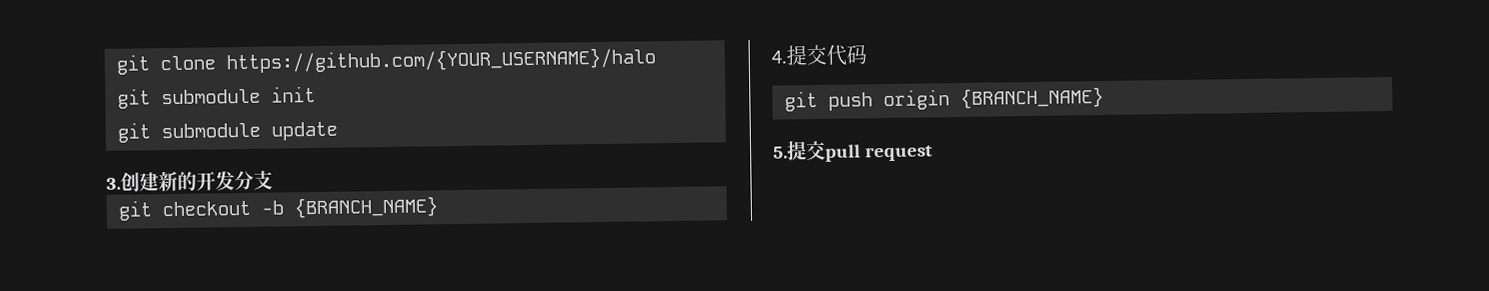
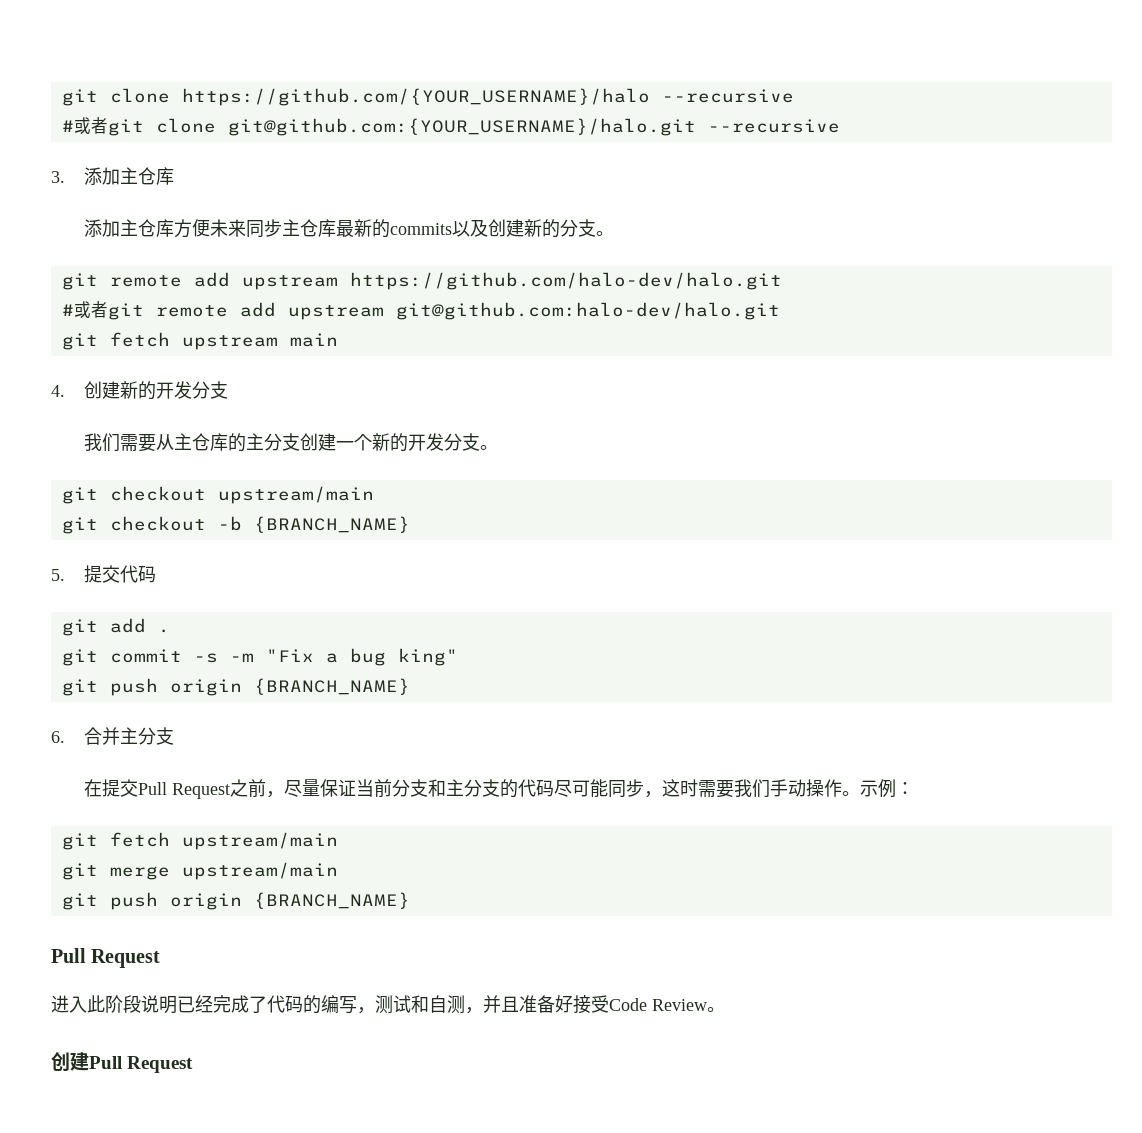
- git clone https://github.com/{YOUR_USERNAME}/halo
- git submodule init
- git submodule update
- 3.创建新的开发分支
+ git clone https://github.com/{YOUR_USERNAME}/halo --recursive
+ #或者git clone git@github.com:{YOUR_USERNAME}/halo.git --recursive
+ 3.添加主仓库
+ 添加主仓库方便未来同步主仓库最新的commits以及创建新的分支。
+ git remote add upstream https://github.com/halo-dev/halo.git
+ #或者git remote add upstream git@github.com:halo-dev/halo.git
+ git fetch upstream main
+ 4.创建新的开发分支
+ 我们需要从主仓库的主分支创建一个新的开发分支。
+ git checkout upstream/main
- 4.提交代码
+ 5.提交代码
+ git add .
+ git commit -s -m "Fix a bug king"
  git push origin {BRANCH_NAME}
- 5.提交pull request
+ 6.合并主分支
+ 在提交Pull Request之前，尽量保证当前分支和主分支的代码尽可能同步，这时需要我们手动操作。示例：
+ git fetch upstream/main
+ git merge upstream/main
+ git push origin {BRANCH_NAME}
+ Pull Request
+ 进入此阶段说明已经完成了代码的编写，测试和自测，并且准备好接受Code Review。
+ 创建Pull Request

